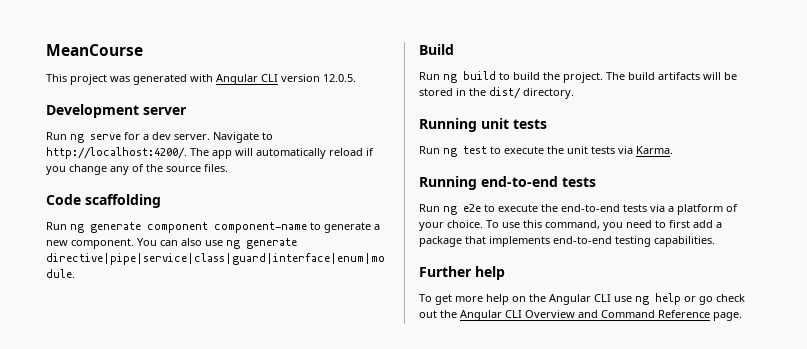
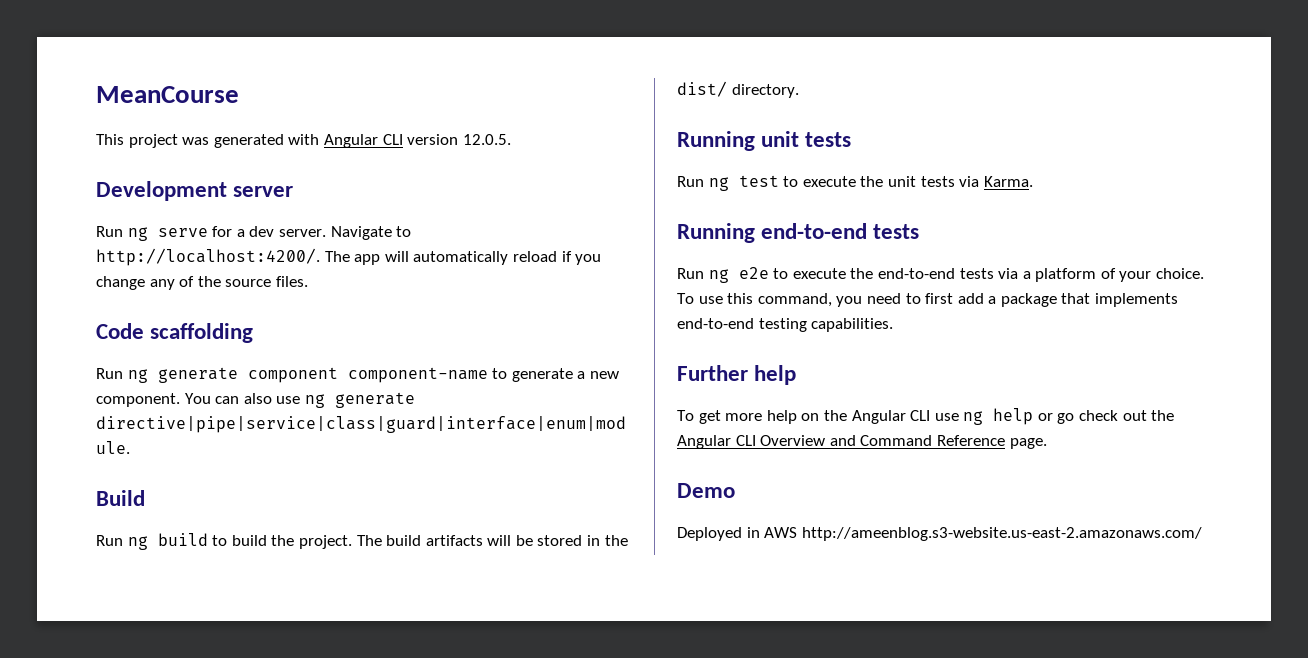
+ Demo
+ Deployed in AWS http://ameenblog.s3-website.us-east-2.amazonaws.com/

